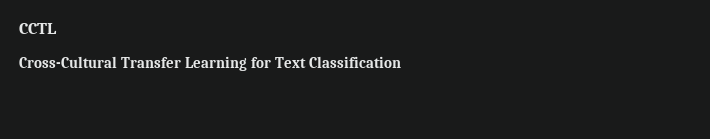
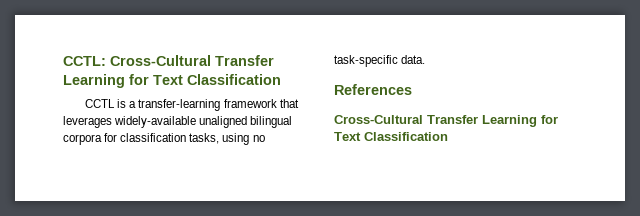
- CCTL
+ CCTL: Cross-Cultural Transfer Learning for Text Classification
+ CCTL is a transfer-learning framework that leverages widely-available unaligned bilingual corpora for classification tasks, using no task-specific data.
+ References

